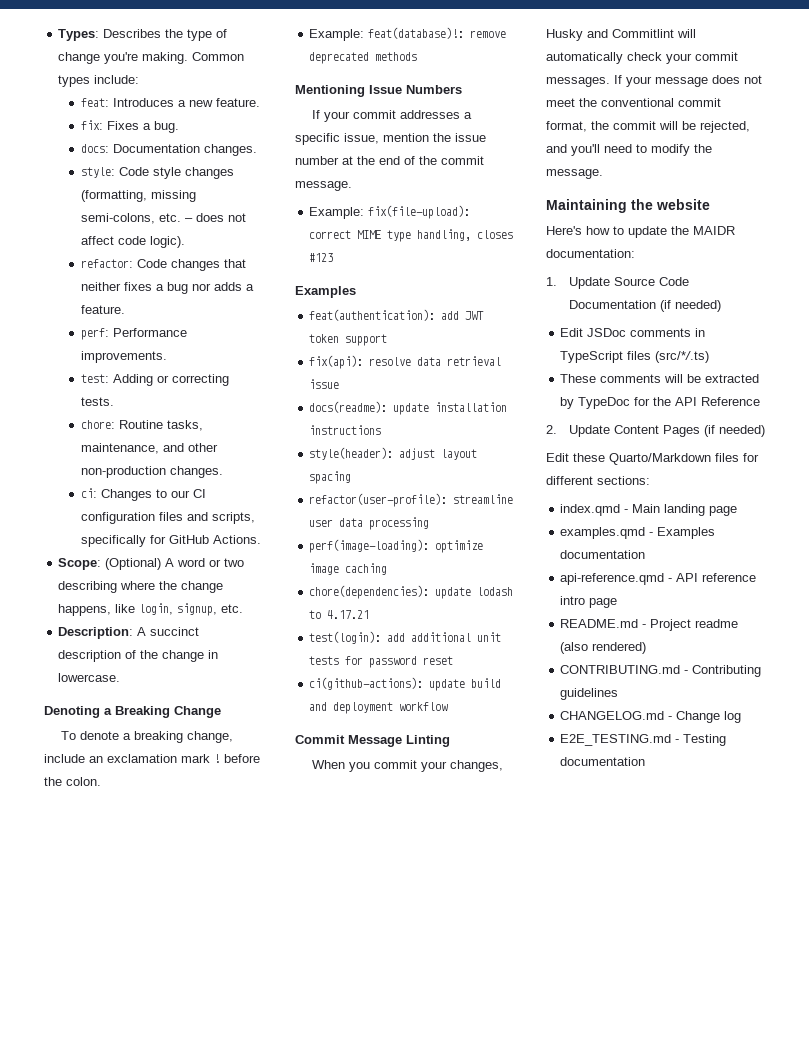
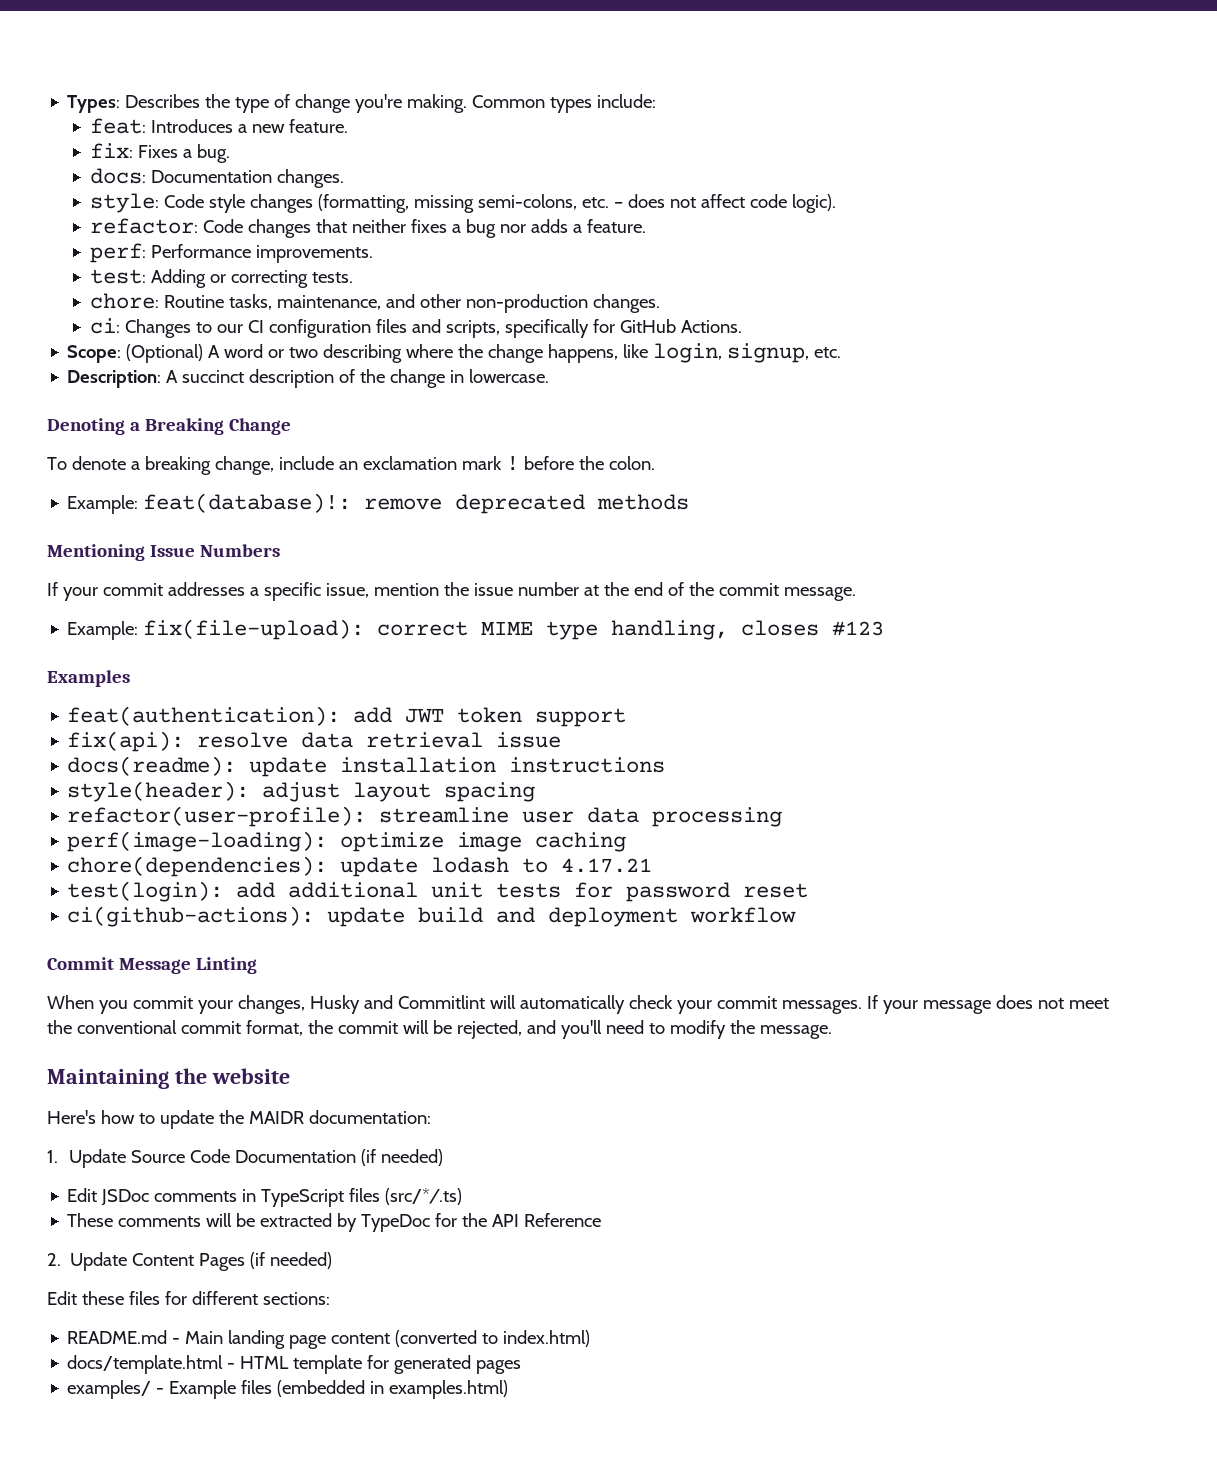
- Edit these Quarto/Markdown files for different sections:
+ Edit these files for different sections:
- index.qmd - Main landing page
- examples.qmd - Examples documentation
- api-reference.qmd - API reference intro page
- README.md - Project readme (also rendered)
- CONTRIBUTING.md - Contributing guidelines
- CHANGELOG.md - Change log
- E2E_TESTING.md - Testing documentation
+ README.md - Main landing page content (converted to index.html)
+ docs/template.html - HTML template for generated pages
+ examples/ - Example files (embedded in examples.html)

